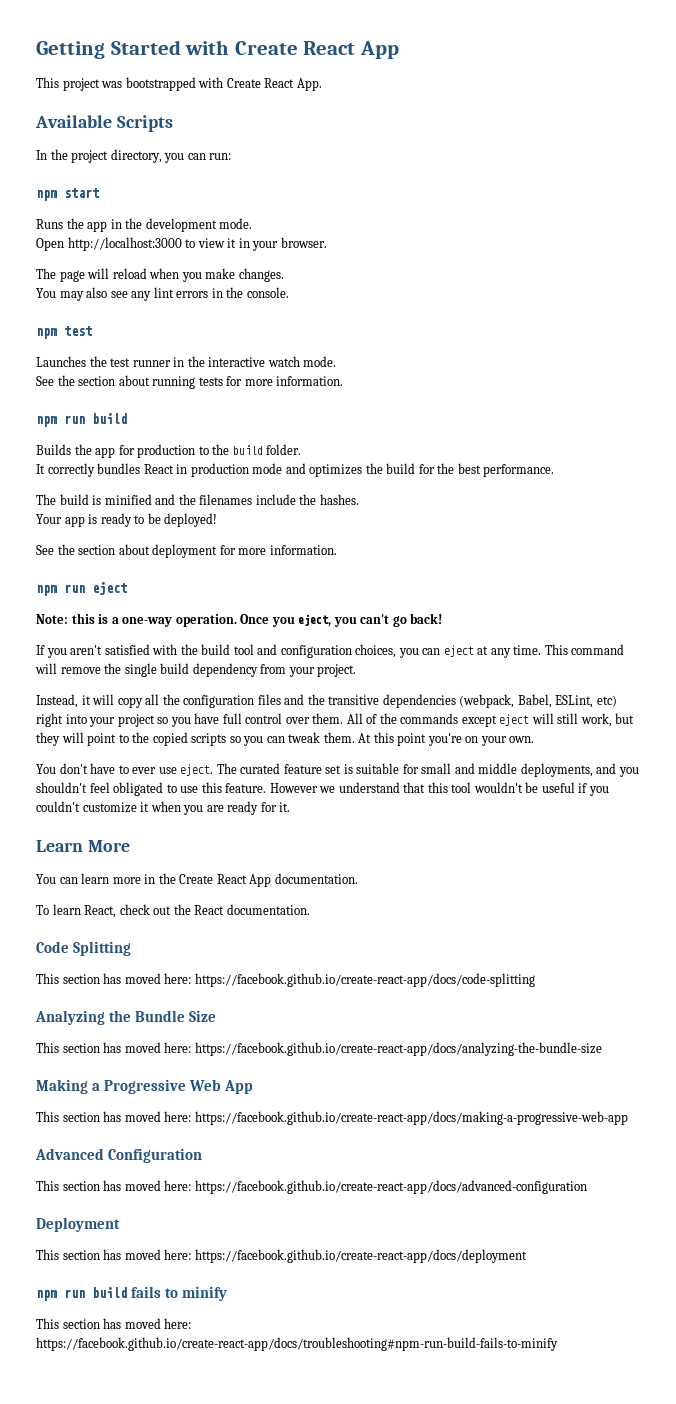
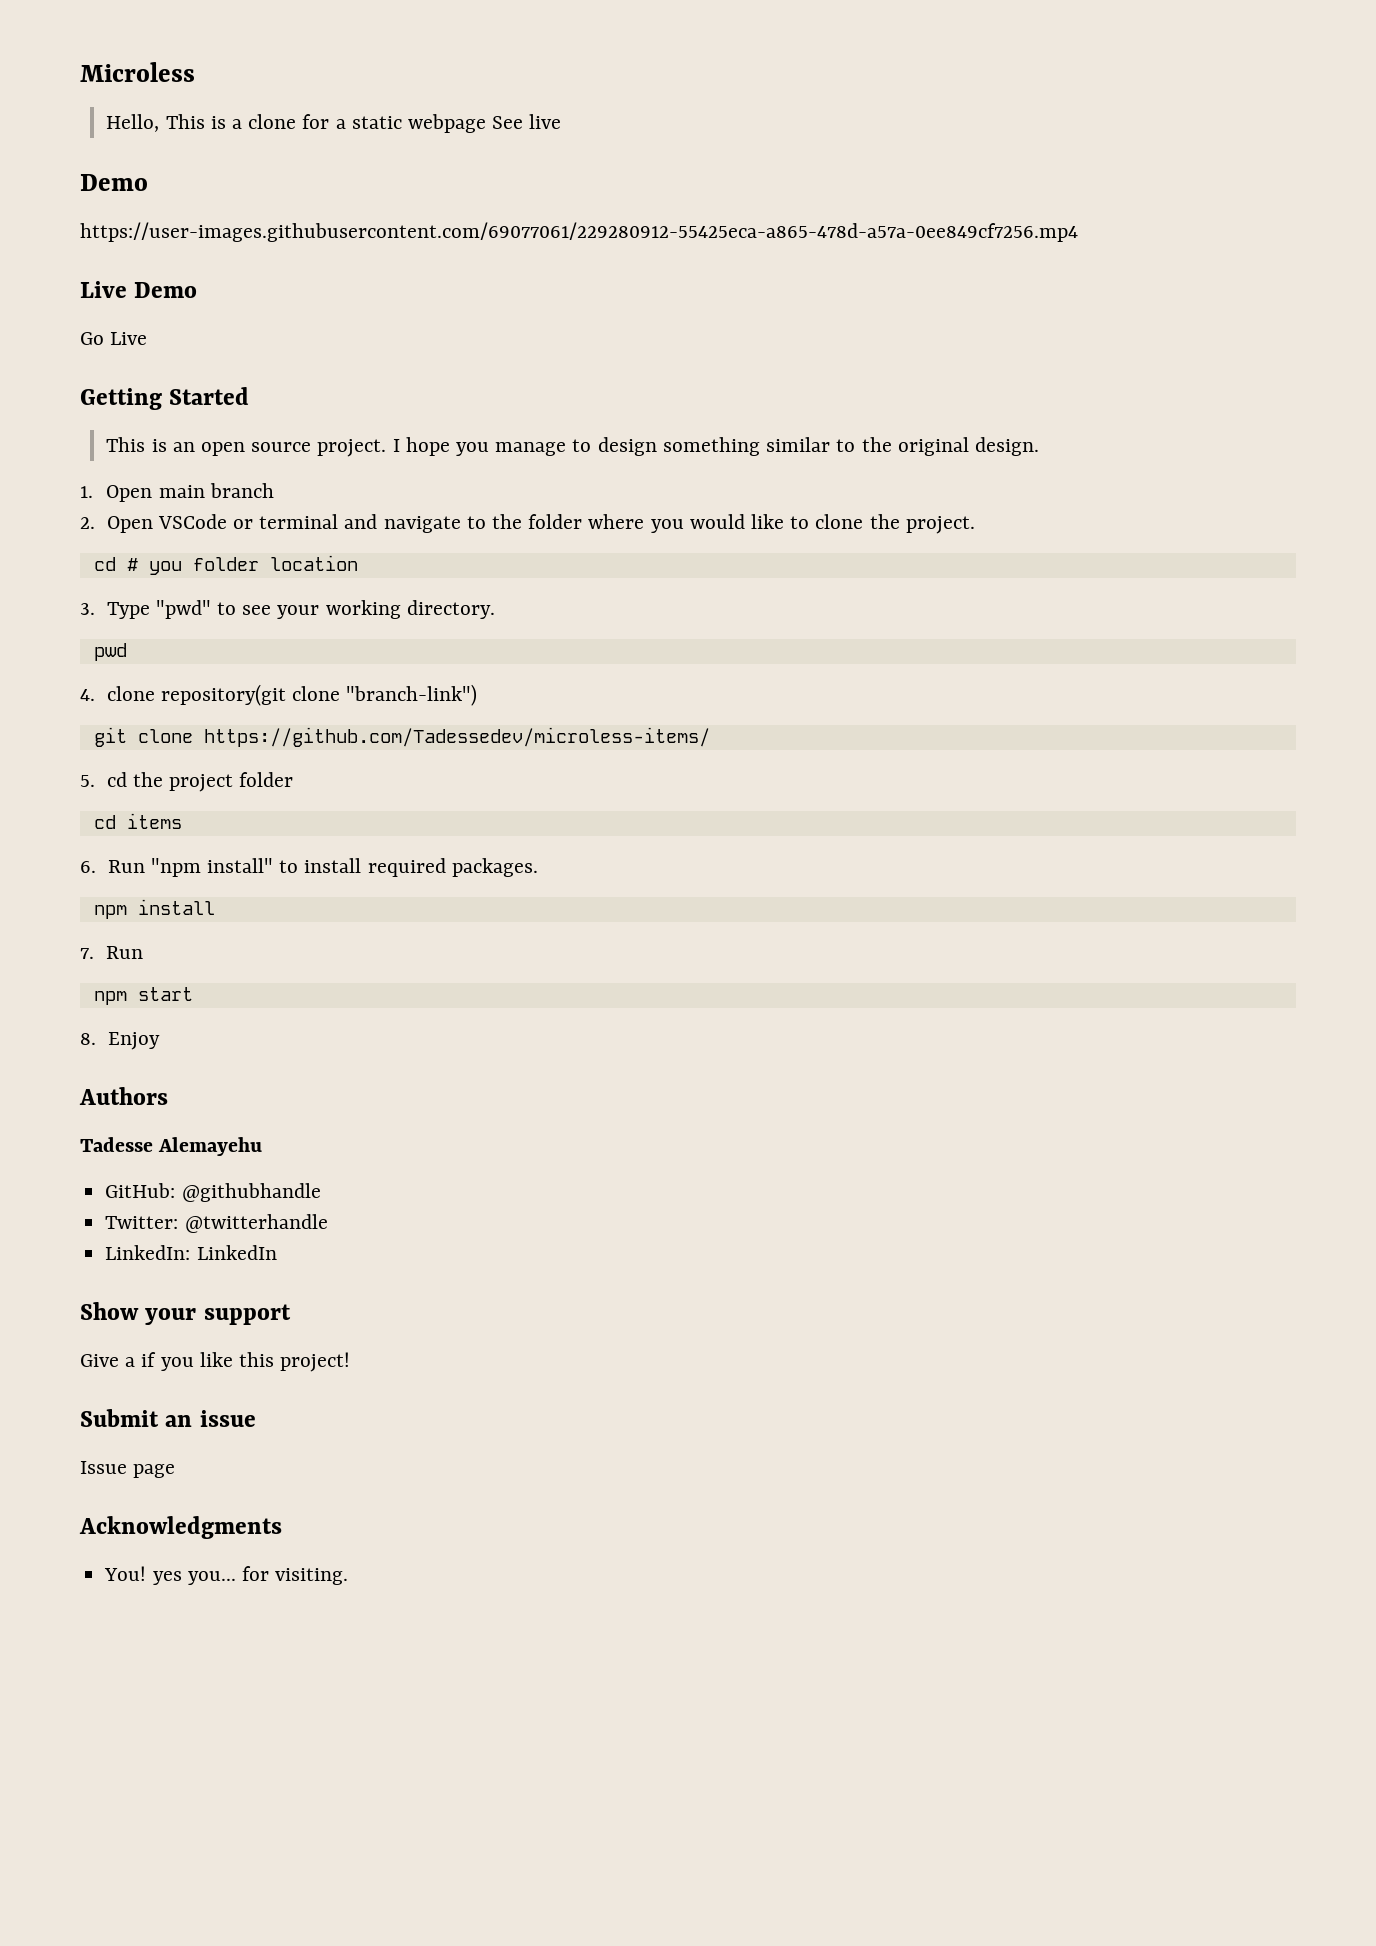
- Getting Started with Create React App
- This project was bootstrapped with Create React App.
- Available Scripts
- In the project directory, you can run:
+ Microless
+ Hello, This is a clone for a static webpage See live
+ Demo
+ https://user-images.githubusercontent.com/69077061/229280912-55425eca-a865-478d-a57a-0ee849cf7256.mp4
+ Live Demo
+ Go Live
+ Getting Started
+ This is an open source project. I hope you manage to design something similar to the original design.
+ 1. Open main branch
+ 2. Open VSCode or terminal and navigate to the folder where you would like to clone the project.
+ cd # you folder location
+ 3. Type "pwd" to see your working directory.
+ pwd
+ 4. clone repository(git clone "branch-link")
+ git clone https://github.com/Tadessedev/microless-items/
+ 5. cd the project folder
+ cd items
+ 6. Run "npm install" to install required packages.
+ npm install
+ 7. Run
  npm start
- Runs the app in the development mode.
- Open http://localhost:3000 to view it in your browser.
- The page will reload when you make changes.
- You may also see any lint errors in the console.
- npm test
- Launches the test runner in the interactive watch mode.
- See the section about running tests for more information.
- npm run build
- Builds the app for production to the build folder.
- It correctly bundles React in production mode and optimizes the build for the best performance.
- The build is minified and the filenames include the hashes.
- Your app is ready to be deployed!
- See the section about deployment for more information.
- npm run eject
- Note: this is a one-way operation. Once you eject, you can't go back!
- If you aren't satisfied with the build tool and configuration choices, you can eject at any time. This command will remove the single build dependency from your project.
- Instead, it will copy all the configuration files and the transitive dependencies (webpack, Babel, ESLint, etc) right into your project so you have full control over them. All of the commands except eject will still work, but they will point to the copied scripts so you can tweak them. At this point you're on your own.
- You don't have to ever use eject. The curated feature set is suitable for small and middle deployments, and you shouldn't feel obligated to use this feature. However we understand that this tool wouldn't be useful if you couldn't customize it when you are ready for it.
- Learn More
- You can learn more in the Create React App documentation.
- To learn React, check out the React documentation.
- Code Splitting
- This section has moved here: https://facebook.github.io/create-react-app/docs/code-splitting
- Analyzing the Bundle Size
- This section has moved here: https://facebook.github.io/create-react-app/docs/analyzing-the-bundle-size
- Making a Progressive Web App
- This section has moved here: https://facebook.github.io/create-react-app/docs/making-a-progressive-web-app
- Advanced Configuration
- This section has moved here: https://facebook.github.io/create-react-app/docs/advanced-configuration
- Deployment
- This section has moved here: https://facebook.github.io/create-react-app/docs/deployment
- npm run build fails to minify
- This section has moved here: https://facebook.github.io/create-react-app/docs/troubleshooting#npm-run-build-fails-to-minify
+ 8. Enjoy
+ Authors
+ Tadesse Alemayehu
+ GitHub: @githubhandle
+ Twitter: @twitterhandle
+ LinkedIn: LinkedIn
+ Show your support
+ Give a if you like this project!
+ Submit an issue
+ Issue page
+ Acknowledgments
+ You! yes you... for visiting.

